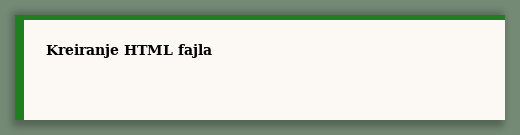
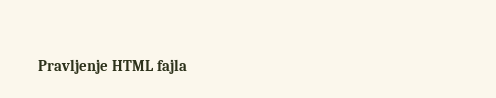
- Kreiranje HTML fajla
+ Pravljenje HTML fajla

